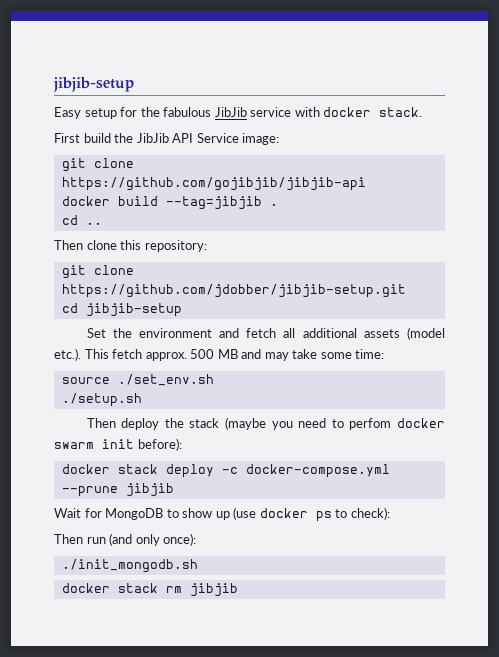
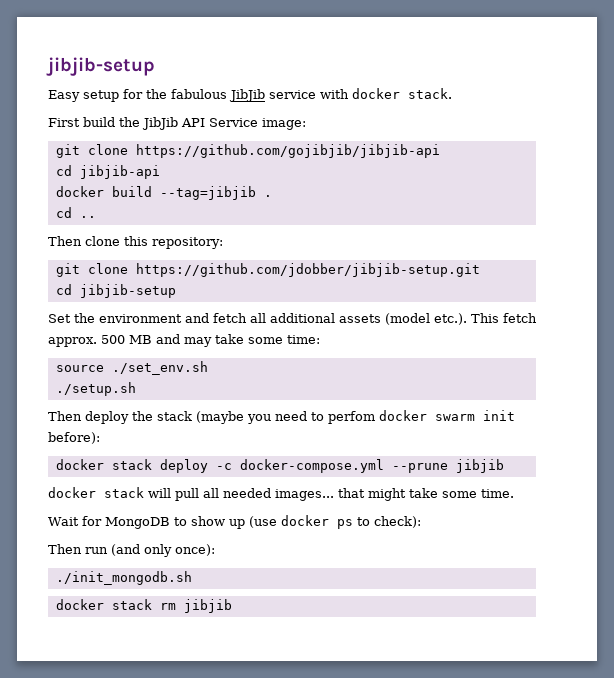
+ cd jibjib-api
+ docker stack will pull all needed images... that might take some time.

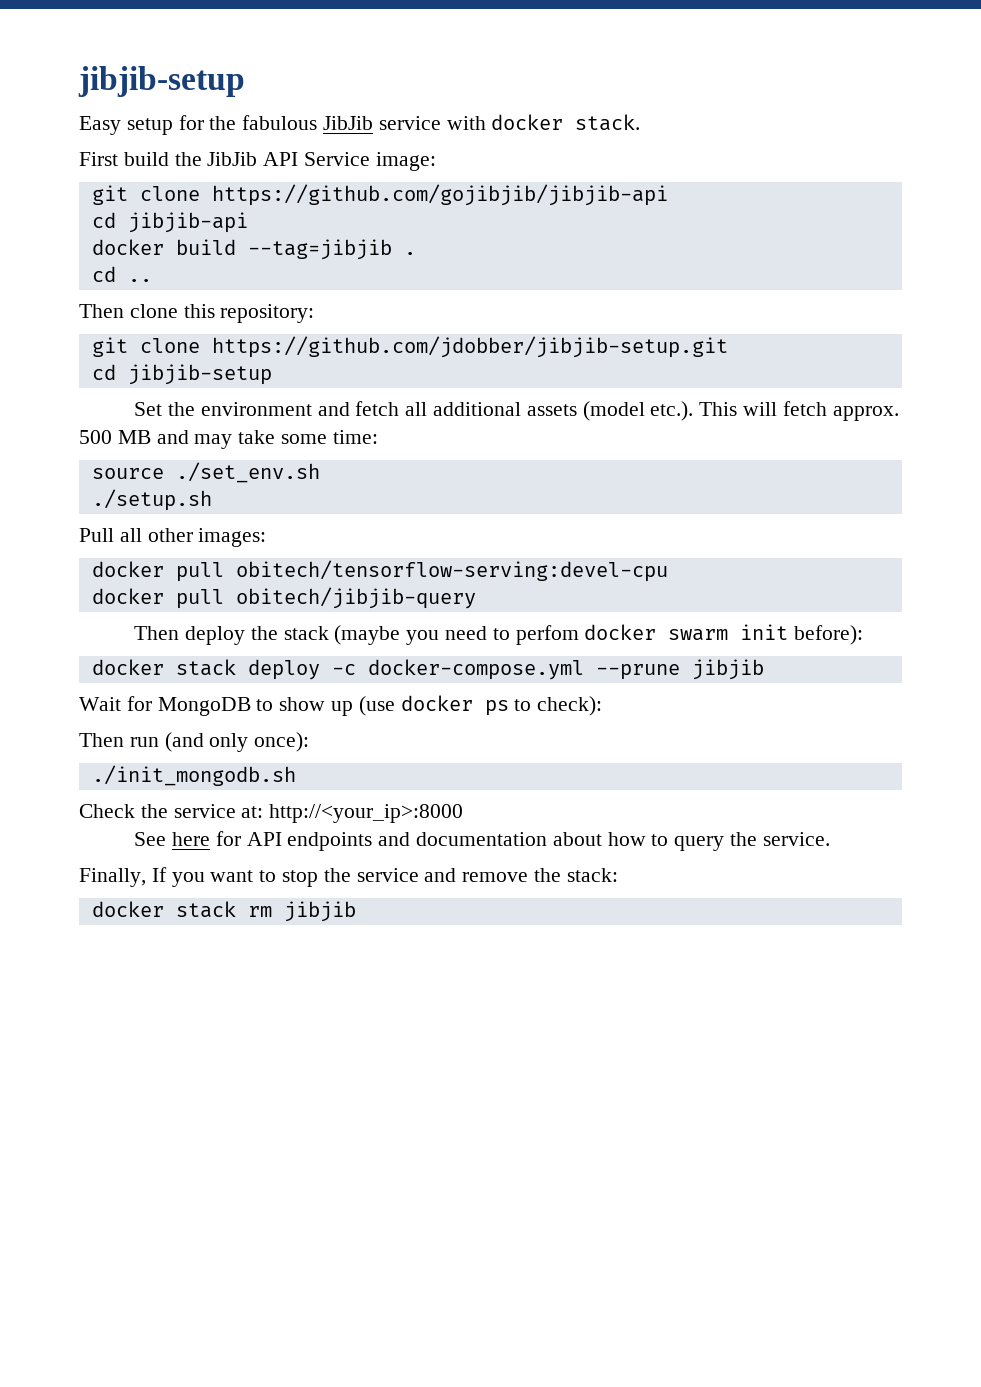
- Set the environment and fetch all additional assets (model etc.). This fetch approx. 500 MB and may take some time:
+ Set the environment and fetch all additional assets (model etc.). This will fetch approx. 500 MB and may take some time:
+ Pull all other images:
+ docker pull obitech/tensorflow-serving:devel-cpu
+ docker pull obitech/jibjib-query
- docker stack will pull all needed images... that might take some time.
+ Check the service at: http://<your_ip>:8000
+ See here for API endpoints and documentation about how to query the service.
+ Finally, If you want to stop the service and remove the stack:

